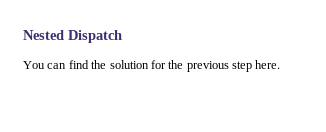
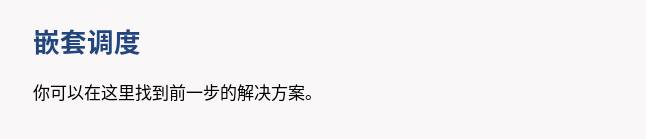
- Nested Dispatch
- You can find the solution for the previous step here.
+ 嵌套调度
+ 你可以在这里找到前一步的解决方案。

